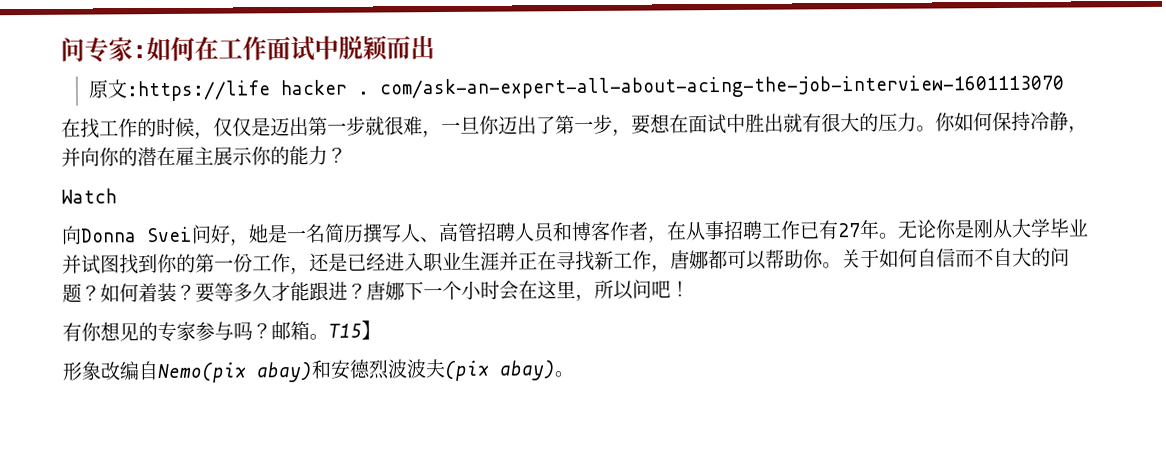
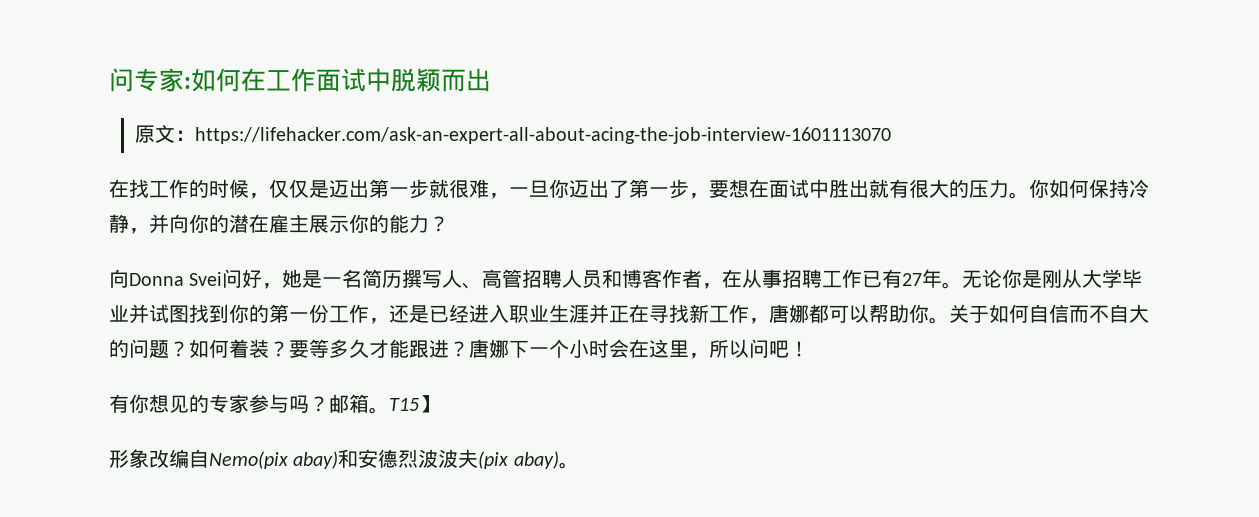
- 原文:https://life hacker . com/ask-an-expert-all-about-acing-the-job-interview-1601113070
+ 原文：https://lifehacker.com/ask-an-expert-all-about-acing-the-job-interview-1601113070
- Watch

